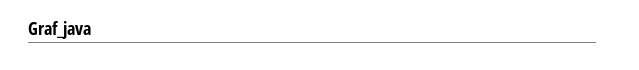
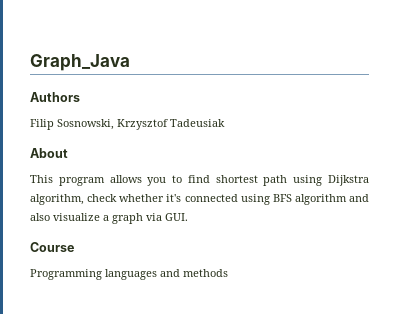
- Graf_java
+ Graph_Java
+ Authors
+ Filip Sosnowski, Krzysztof Tadeusiak
+ About
+ This program allows you to find shortest path using Dijkstra algorithm, check whether it's connected using BFS algorithm and also visualize a graph via GUI.
+ Course
+ Programming languages and methods

